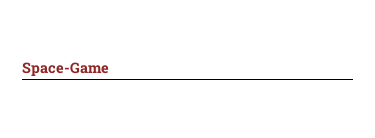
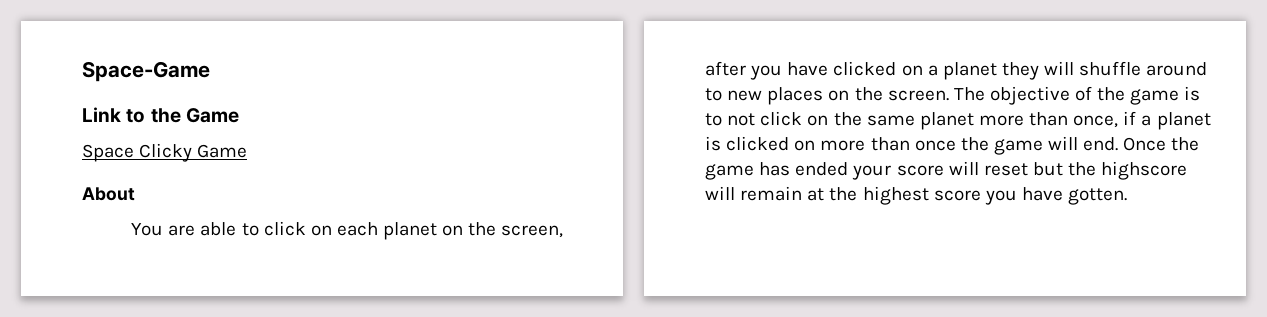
+ Link to the Game
+ Space Clicky Game
+ About
+ You are able to click on each planet on the screen, after you have clicked on a planet they will shuffle around to new places on the screen. The objective of the game is to not click on the same planet more than once, if a planet is clicked on more than once the game will end. Once the game has ended your score will reset but the highscore will remain at the highest score you have gotten.

